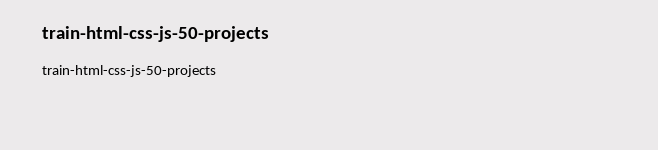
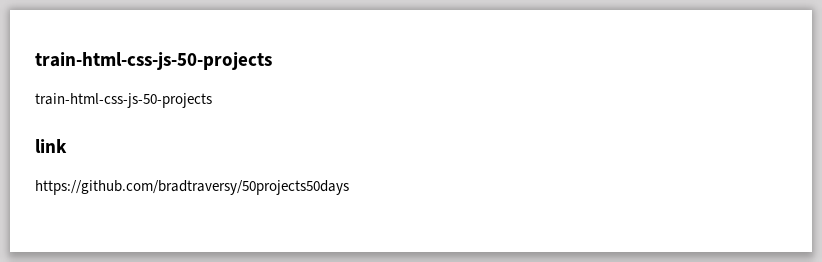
+ link
+ https://github.com/bradtraversy/50projects50days

